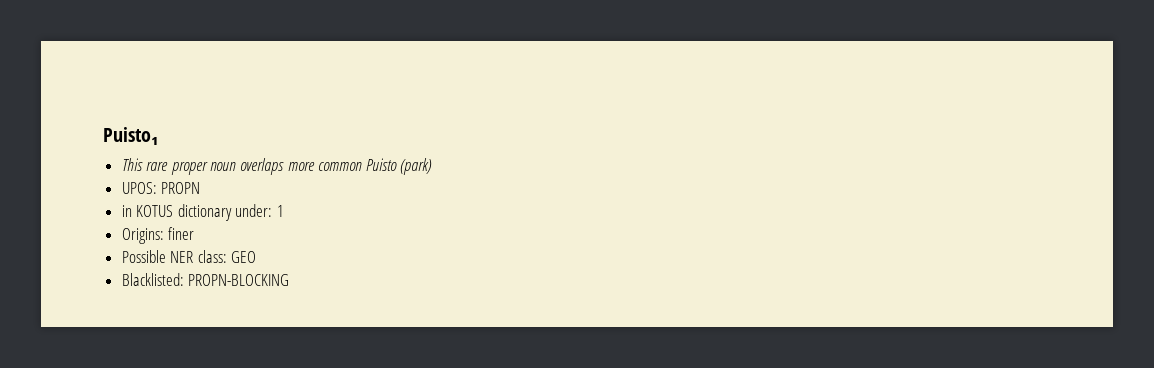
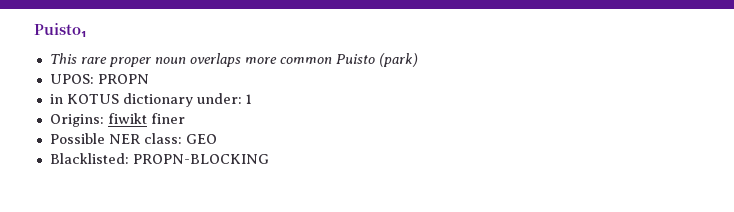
- Origins: finer
+ Origins: fiwikt finer

